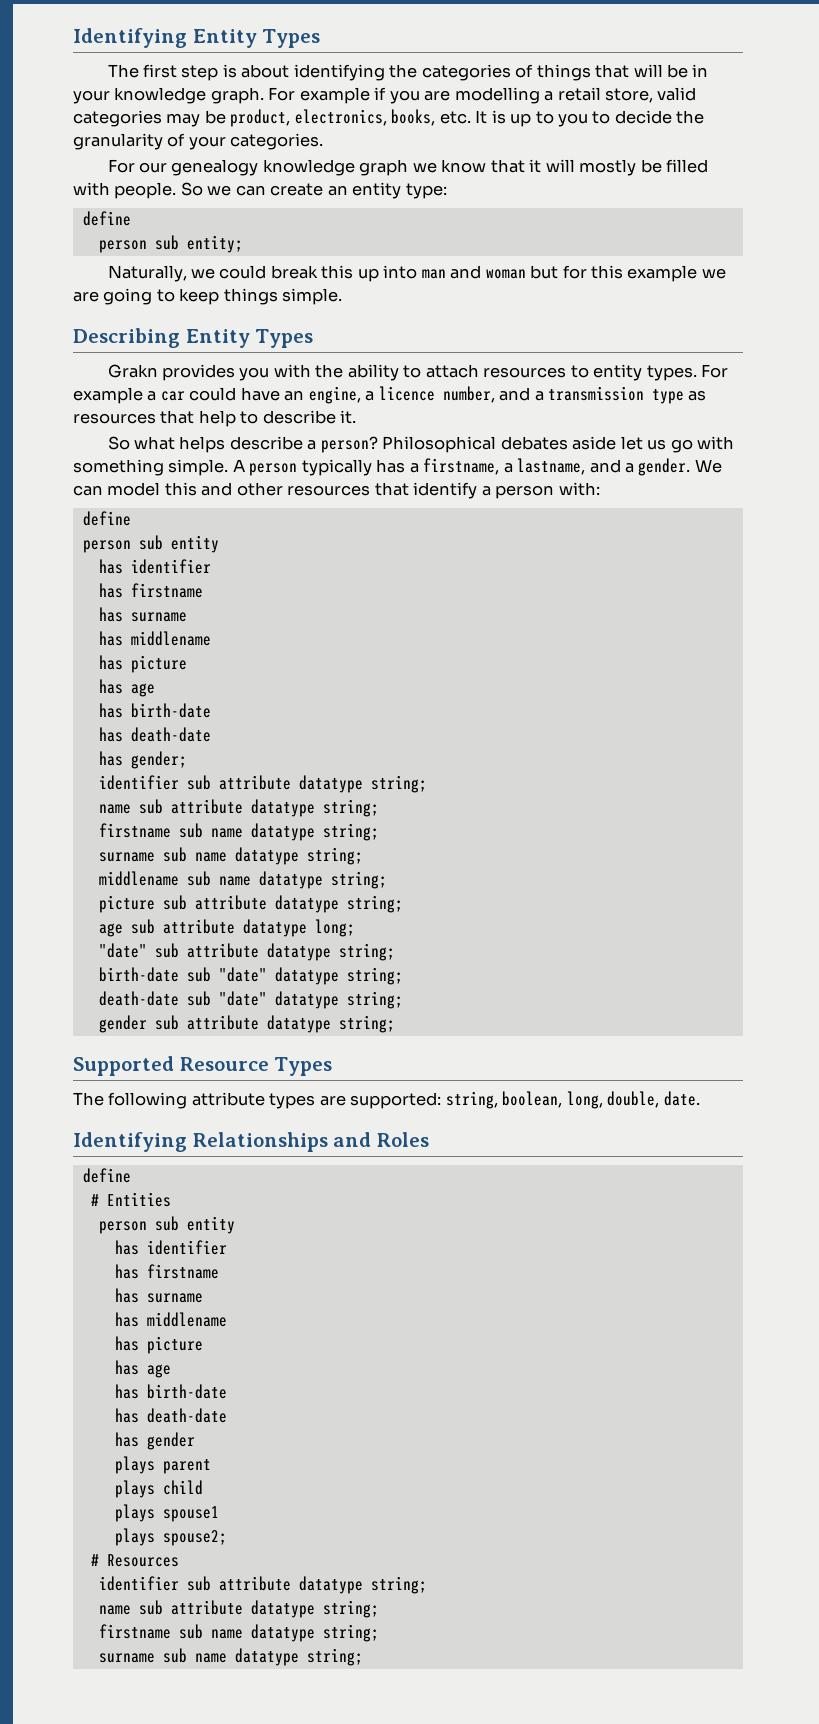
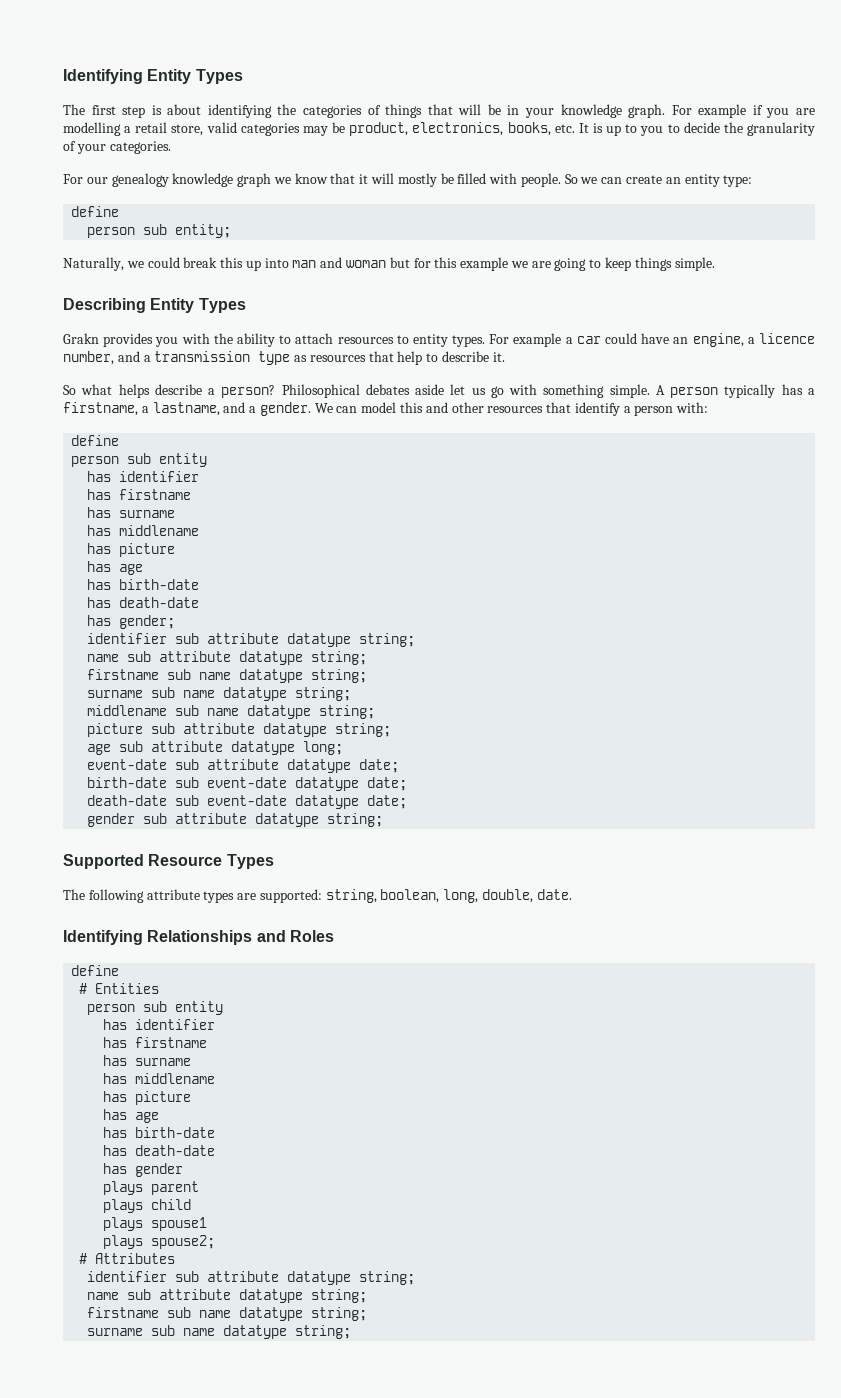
- "date" sub attribute datatype string;
+ event-date sub attribute datatype date;
- birth-date sub "date" datatype string;
+ birth-date sub event-date datatype date;
- death-date sub "date" datatype string;
+ death-date sub event-date datatype date;
- # Resources
+ # Attributes

